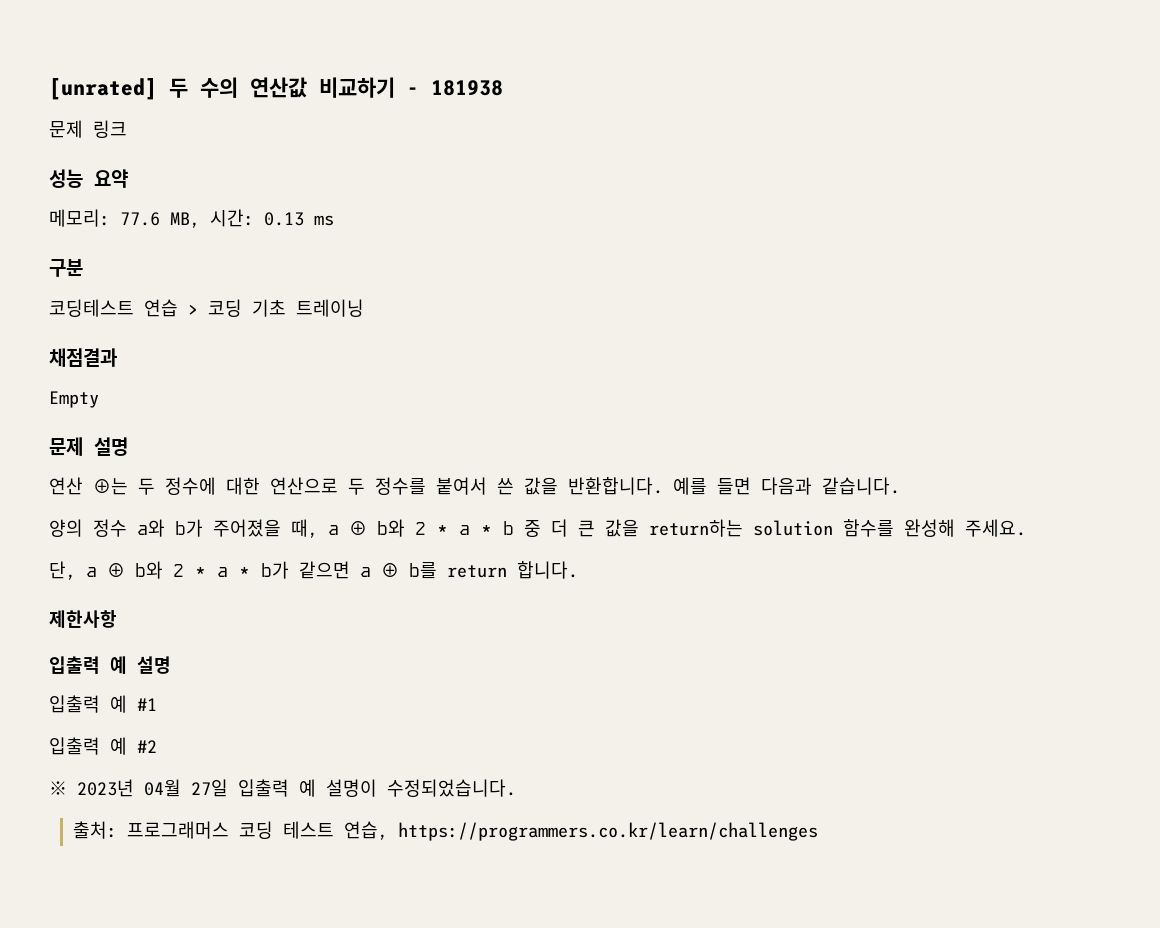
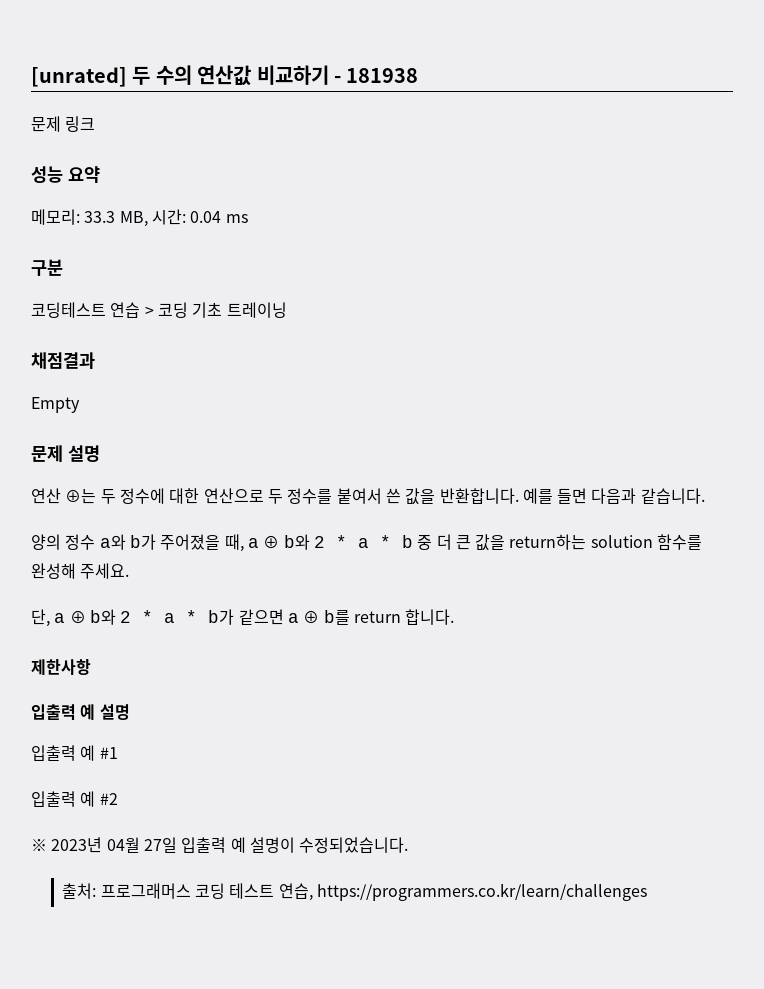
- 메모리: 77.6 MB, 시간: 0.13 ms
+ 메모리: 33.3 MB, 시간: 0.04 ms

